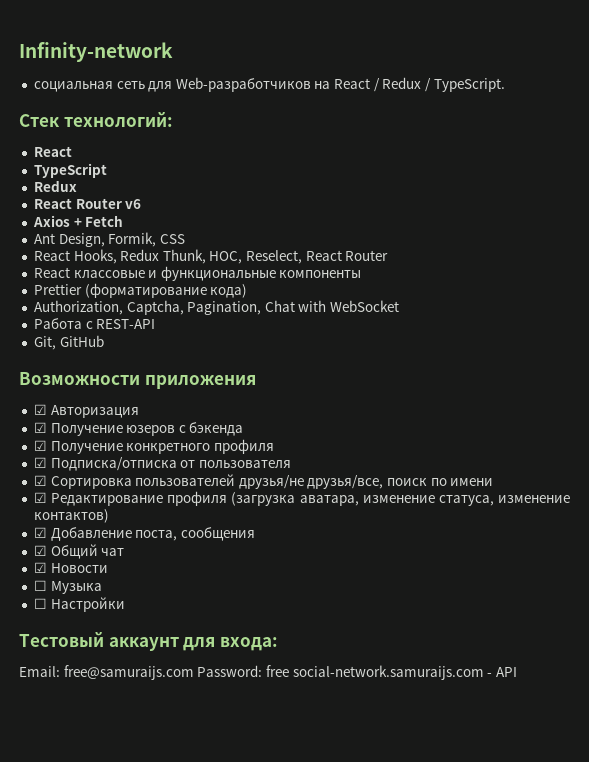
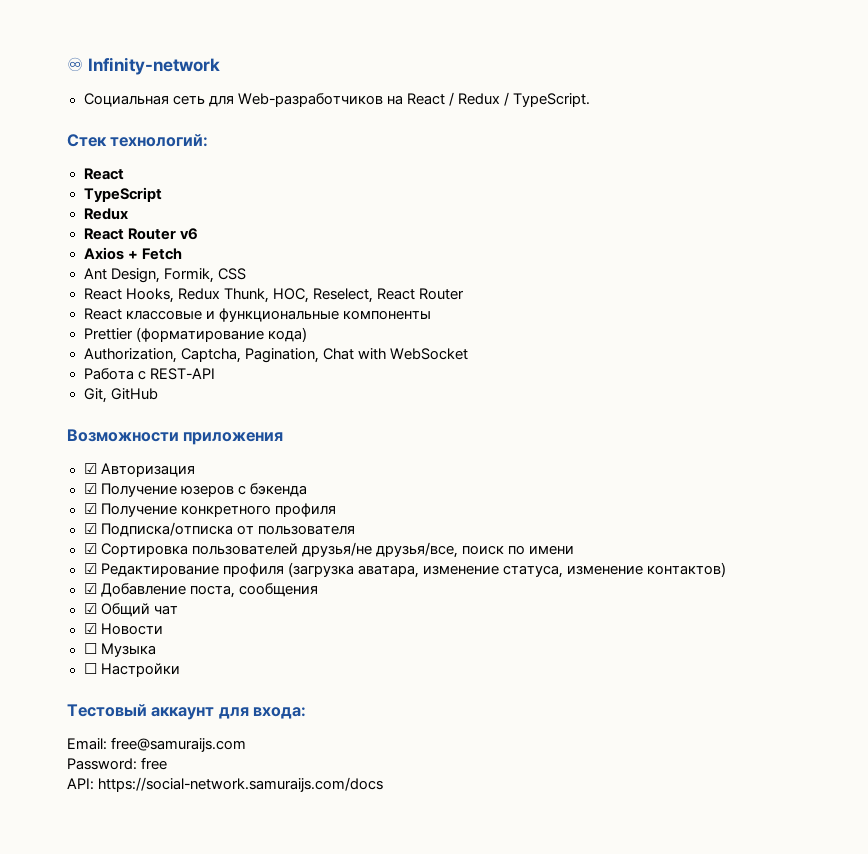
- Infinity-network
+ ♾ Infinity-network
- социальная сеть для Web-разработчиков на React / Redux / TypeScript.
+ Социальная сеть для Web-разработчиков на React / Redux / TypeScript.
- Email: free@samuraijs.com Password: free social-network.samuraijs.com - API
+ Email: free@samuraijs.com
+ Password: free
+ API: https://social-network.samuraijs.com/docs

